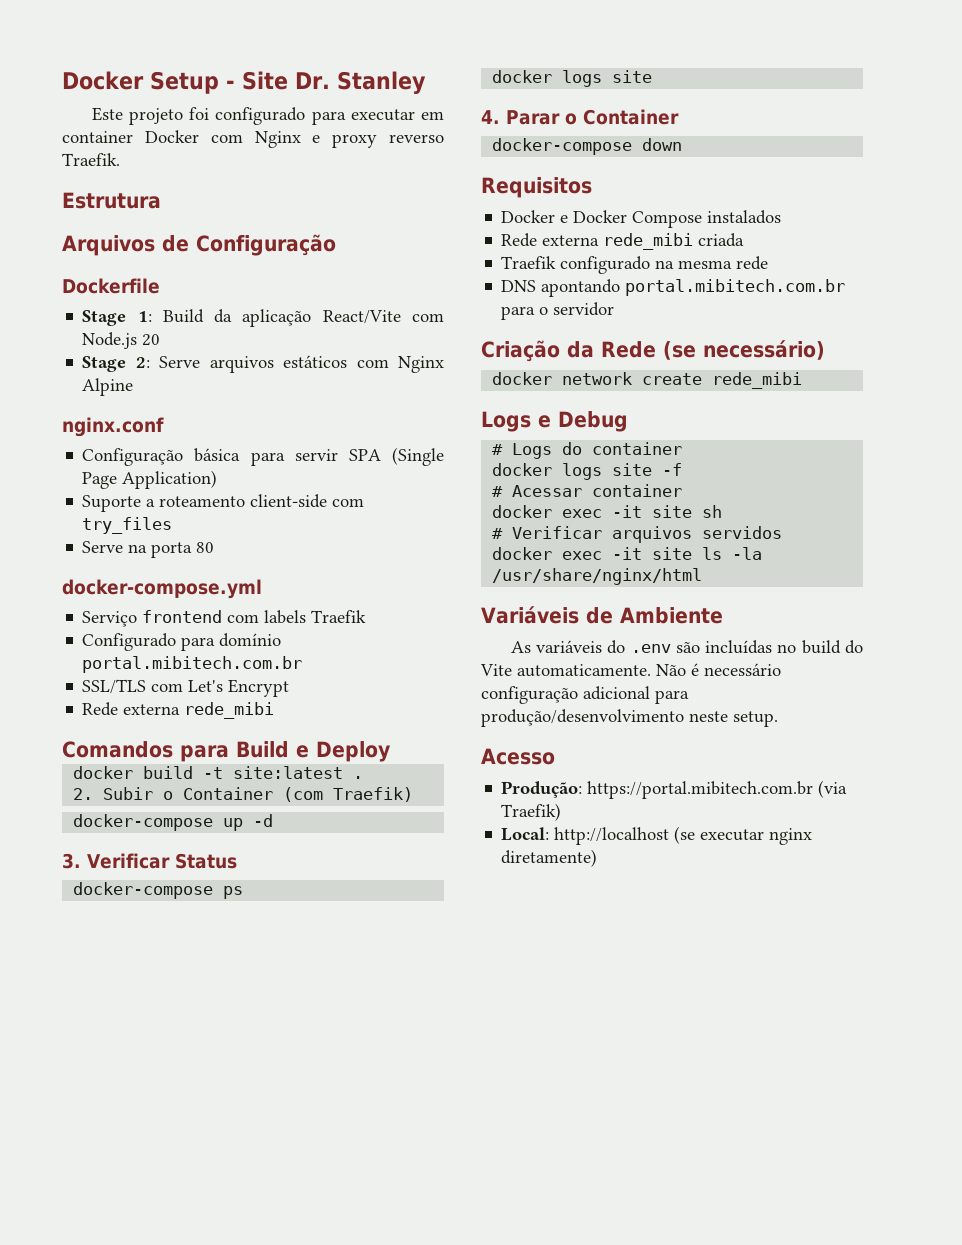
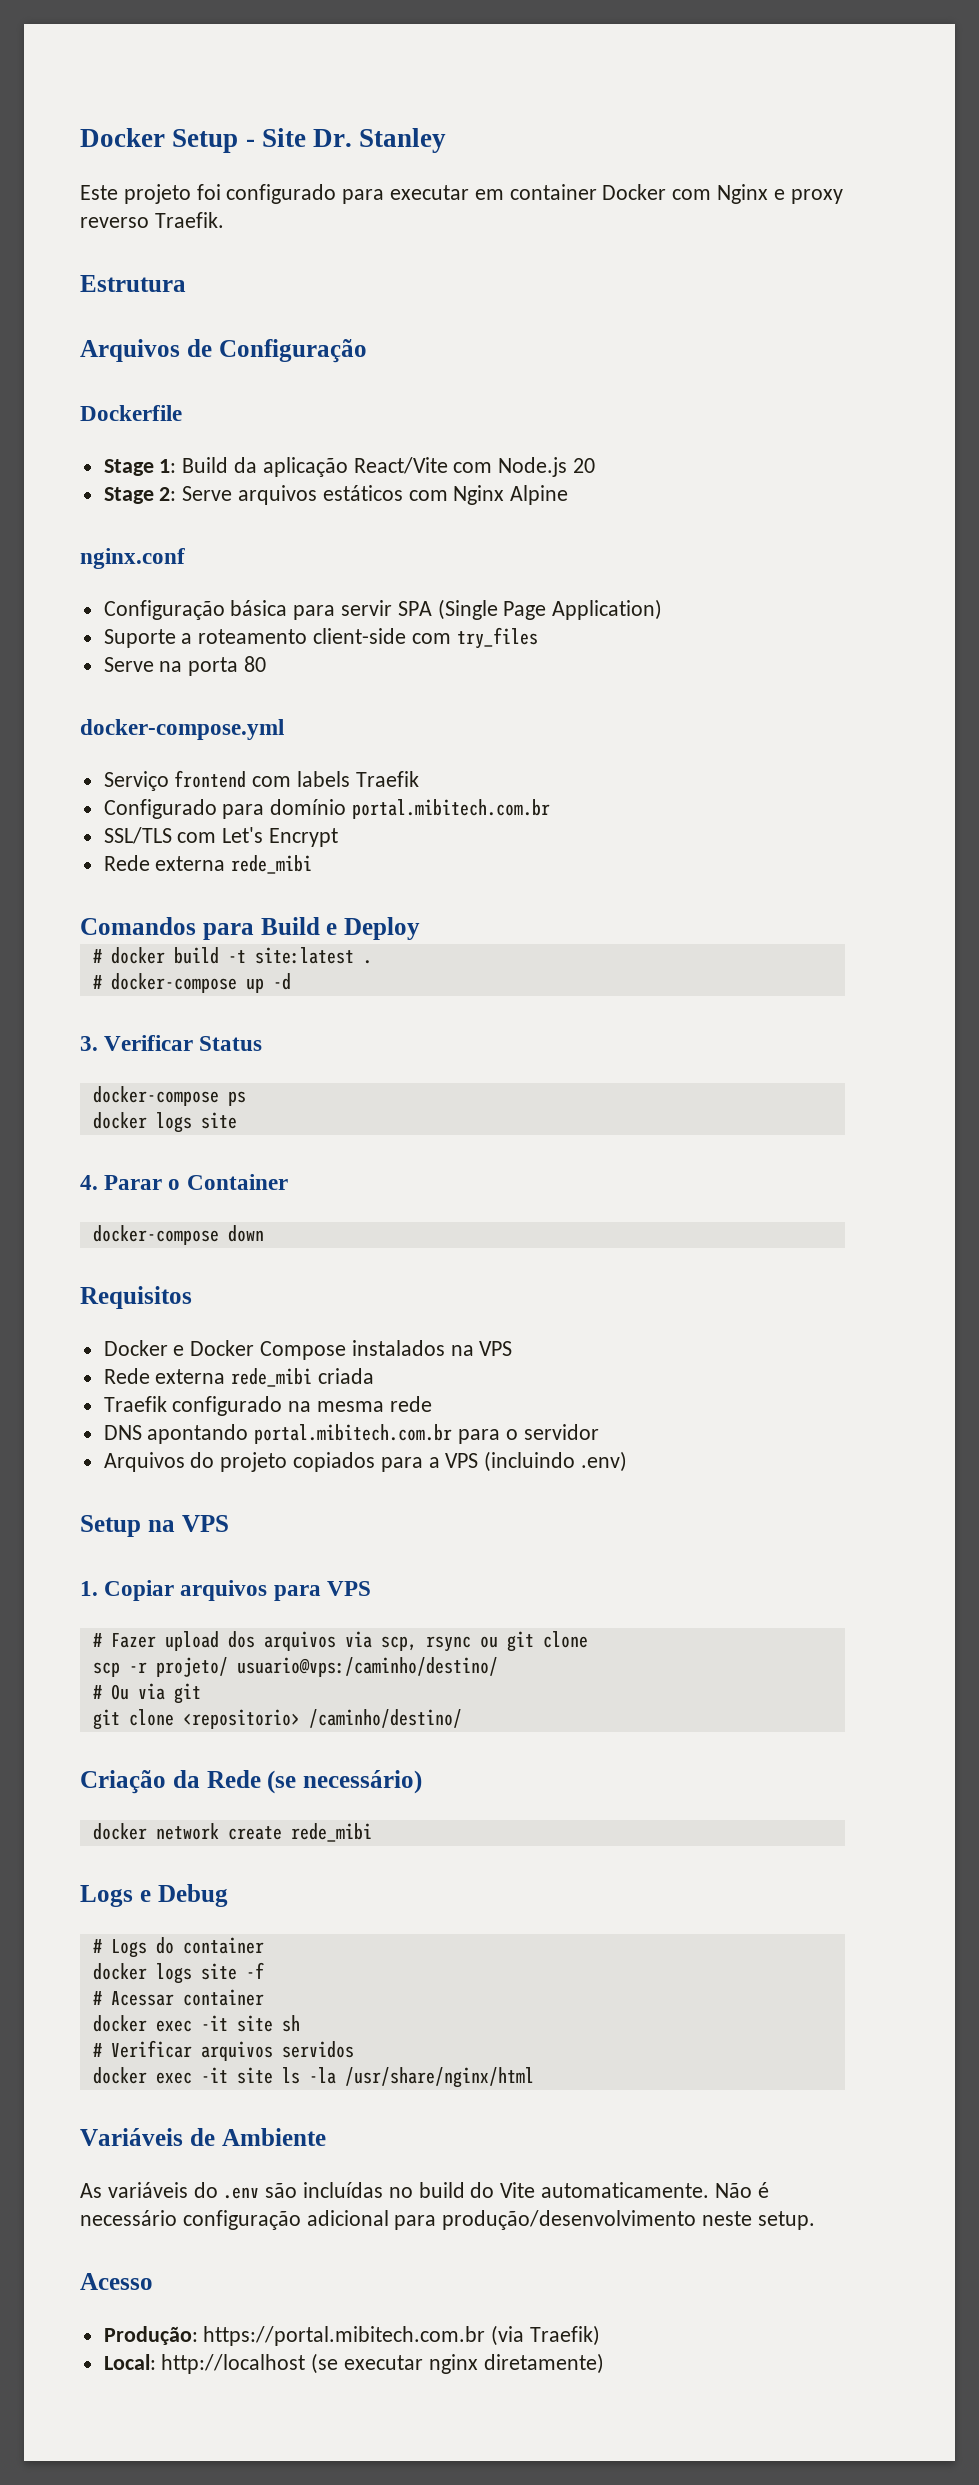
- docker build -t site:latest .
+ # docker build -t site:latest .
- 2. Subir o Container (com Traefik)
- docker-compose up -d
+ # docker-compose up -d
- Docker e Docker Compose instalados
+ Docker e Docker Compose instalados na VPS
+ Arquivos do projeto copiados para a VPS (incluindo .env)
+ Setup na VPS
+ 1. Copiar arquivos para VPS
+ # Fazer upload dos arquivos via scp, rsync ou git clone
+ scp -r projeto/ usuario@vps:/caminho/destino/
+ # Ou via git
+ git clone <repositorio> /caminho/destino/

